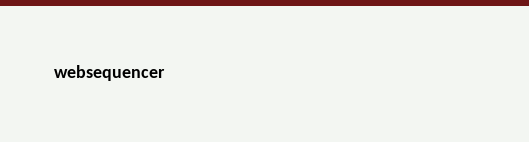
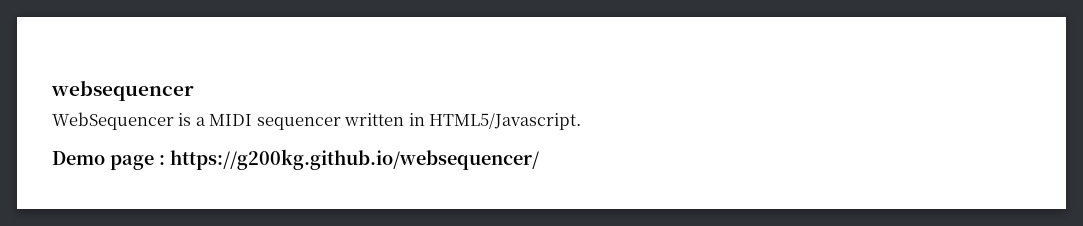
+ WebSequencer is a MIDI sequencer written in HTML5/Javascript.
+ Demo page : https://g200kg.github.io/websequencer/

